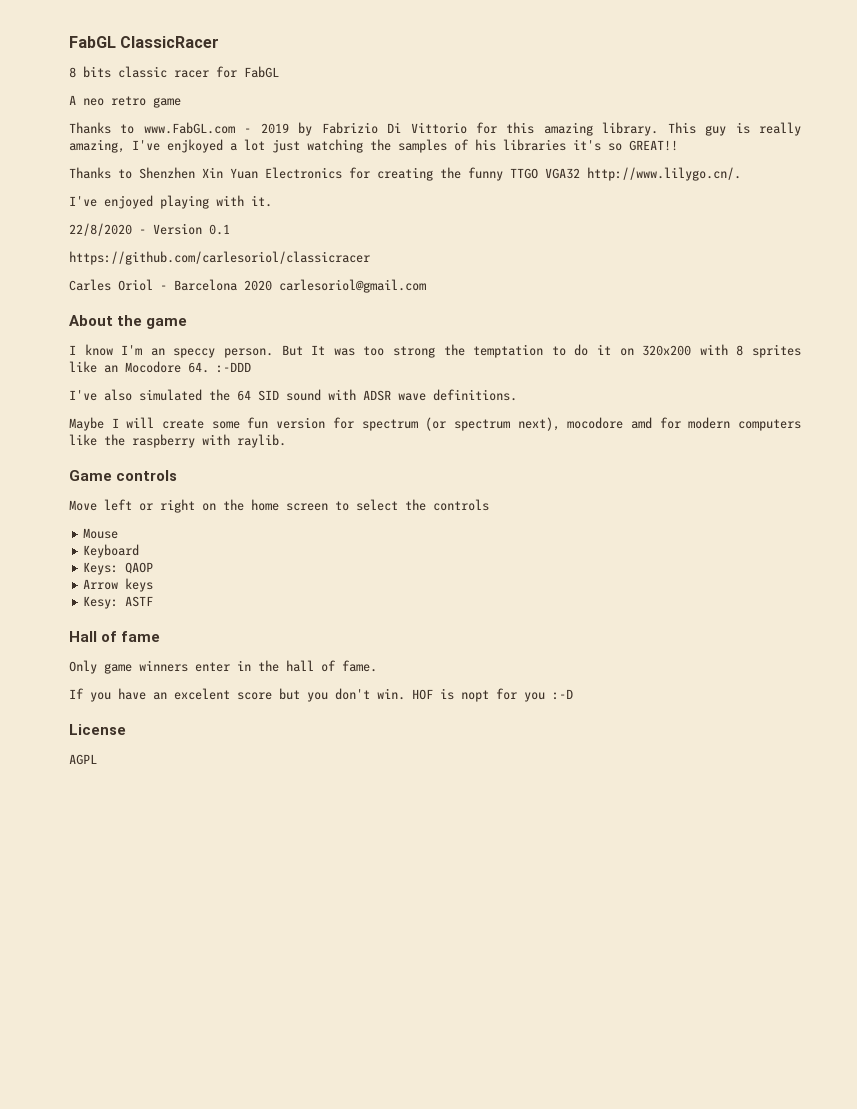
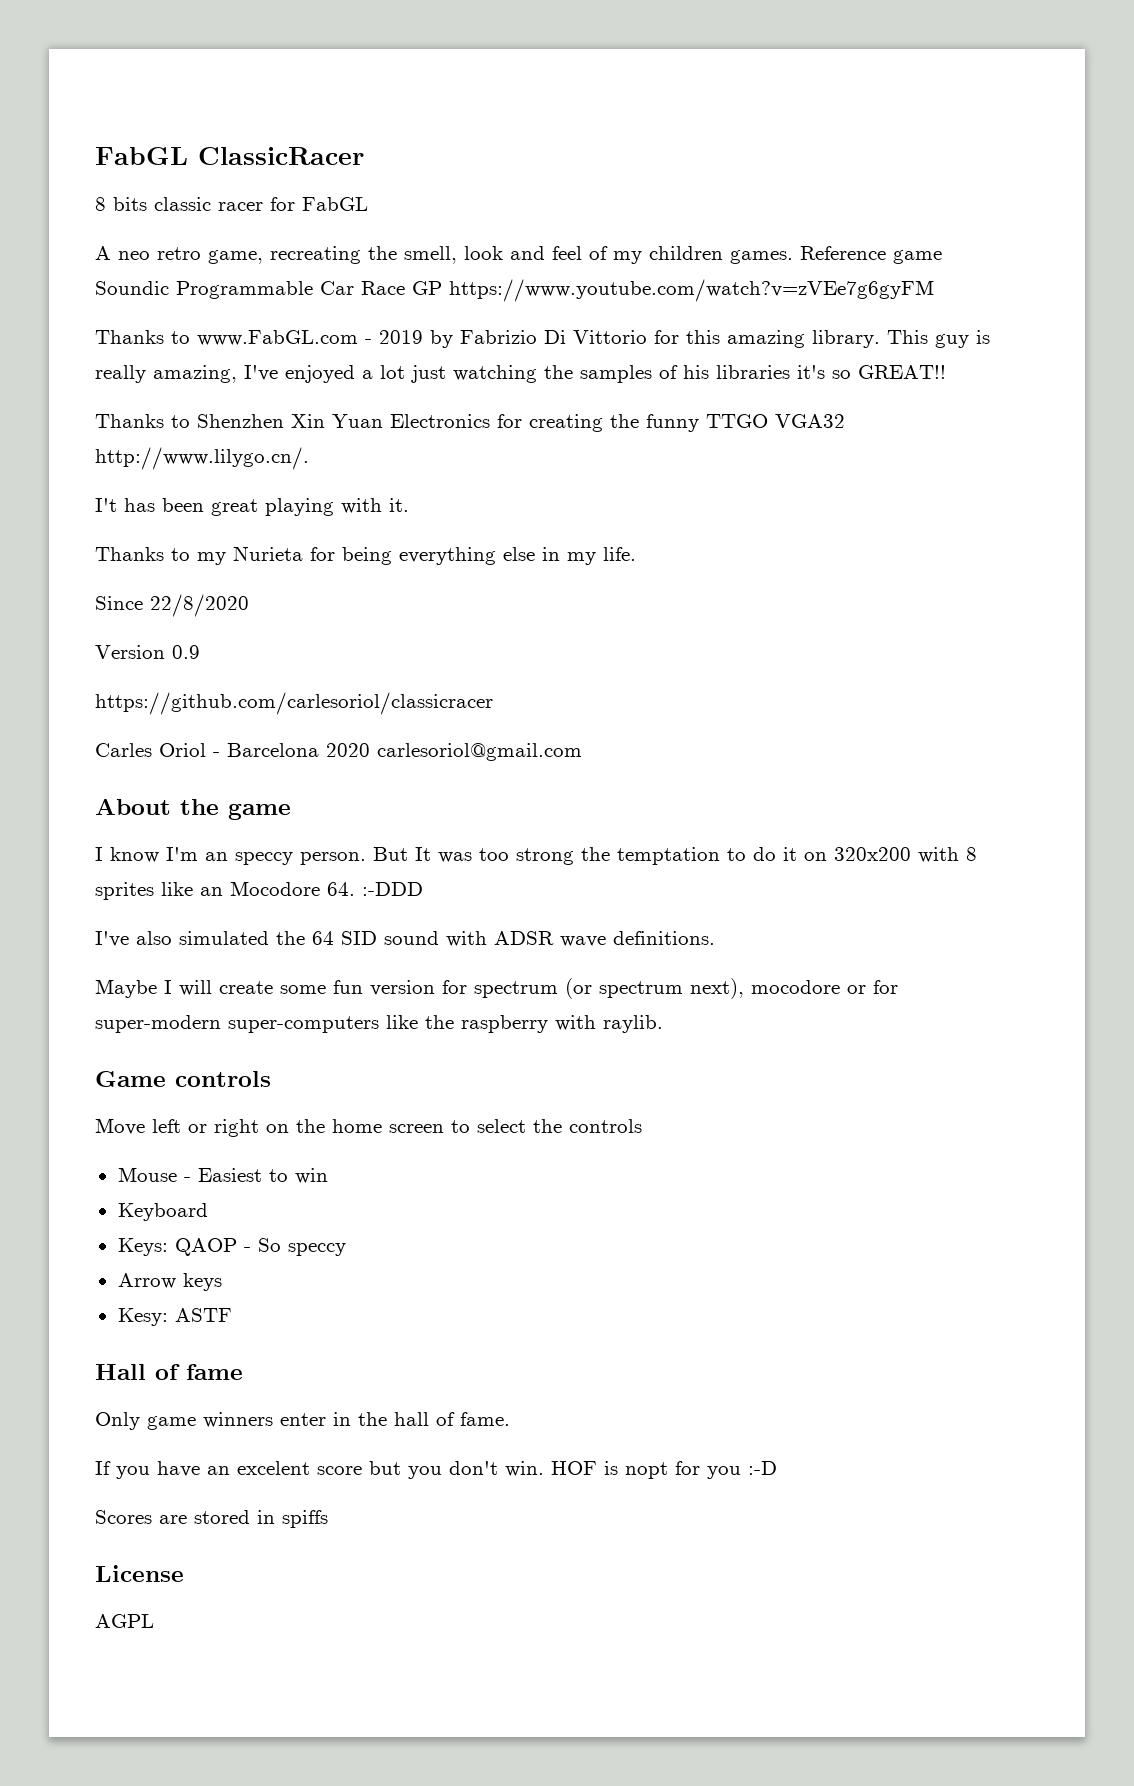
- A neo retro game
+ A neo retro game, recreating the smell, look and feel of my children games. Reference game Soundic Programmable Car Race GP https://www.youtube.com/watch?v=zVEe7g6gyFM
- This guy is really amazing, I've enjkoyed a lot just watching the samples of his libraries it's so GREAT!!
+ This guy is really amazing, I've enjoyed a lot just watching the samples of his libraries it's so GREAT!!
- I've enjoyed playing with it.
+ I't has been great playing with it.
- 22/8/2020 - Version 0.1
+ Thanks to my Nurieta for being everything else in my life.
+ Since 22/8/2020
+ Version 0.9
- Maybe I will create some fun version for spectrum (or spectrum next), mocodore amd for modern computers like the raspberry with raylib.
+ Maybe I will create some fun version for spectrum (or spectrum next), mocodore or for super-modern super-computers like the raspberry with raylib.
- Mouse
+ Mouse - Easiest to win
- Keys: QAOP
+ Keys: QAOP - So speccy
+ Scores are stored in spiffs

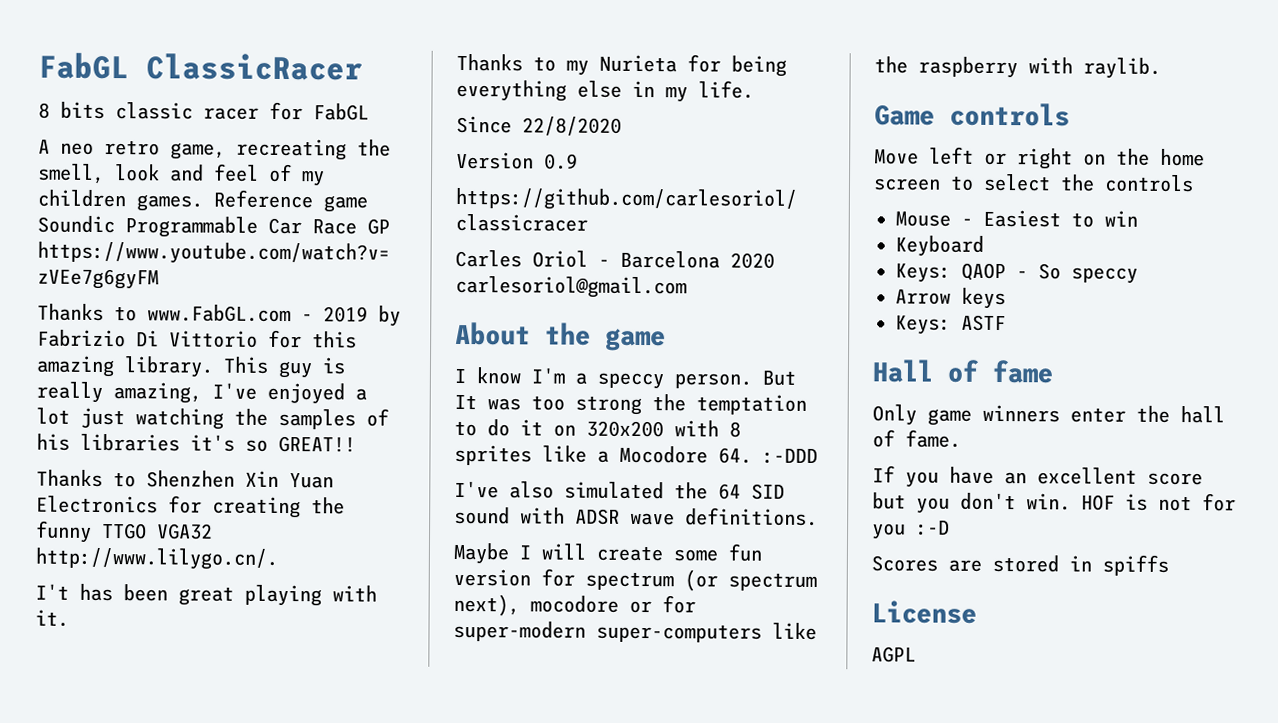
- I know I'm an speccy person.
+ I know I'm a speccy person.
- But It was too strong the temptation to do it on 320x200 with 8 sprites like an Mocodore 64. :-DDD
+ But It was too strong the temptation to do it on 320x200 with 8 sprites like a Mocodore 64. :-DDD
- Kesy: ASTF
+ Keys: ASTF
- Only game winners enter in the hall of fame.
+ Only game winners enter the hall of fame.
- If you have an excelent score but you don't win.
+ If you have an excellent score but you don't win.
- HOF is nopt for you :-D
+ HOF is not for you :-D

